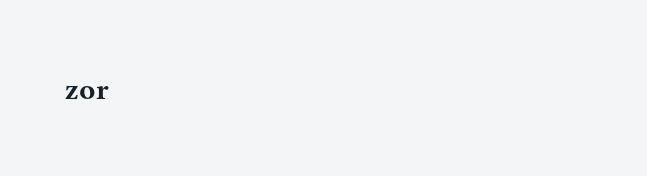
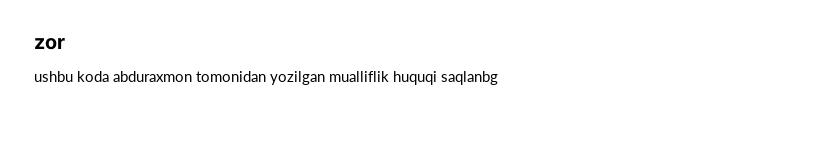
+ ushbu koda abduraxmon tomonidan yozilgan mualliflik huquqi saqlanbg

